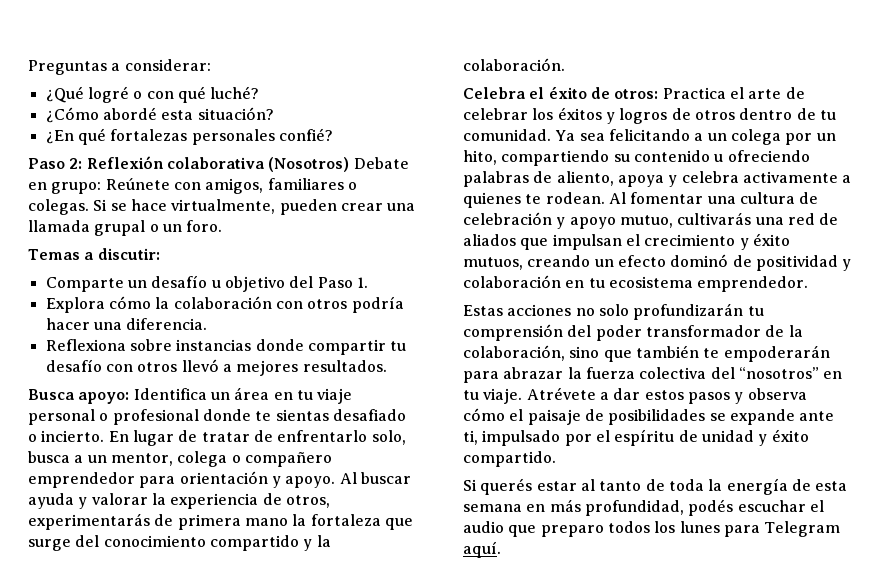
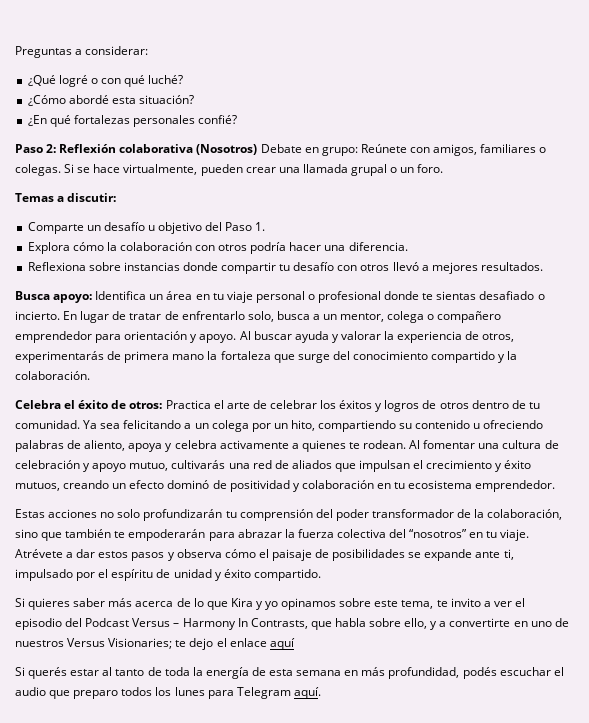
+ Si quieres saber más acerca de lo que Kira y yo opinamos sobre este tema, te invito a ver el episodio del Podcast Versus – Harmony In Contrasts, que habla sobre ello, y a convertirte en uno de nuestros Versus Visionaries; te dejo el enlace aquí

